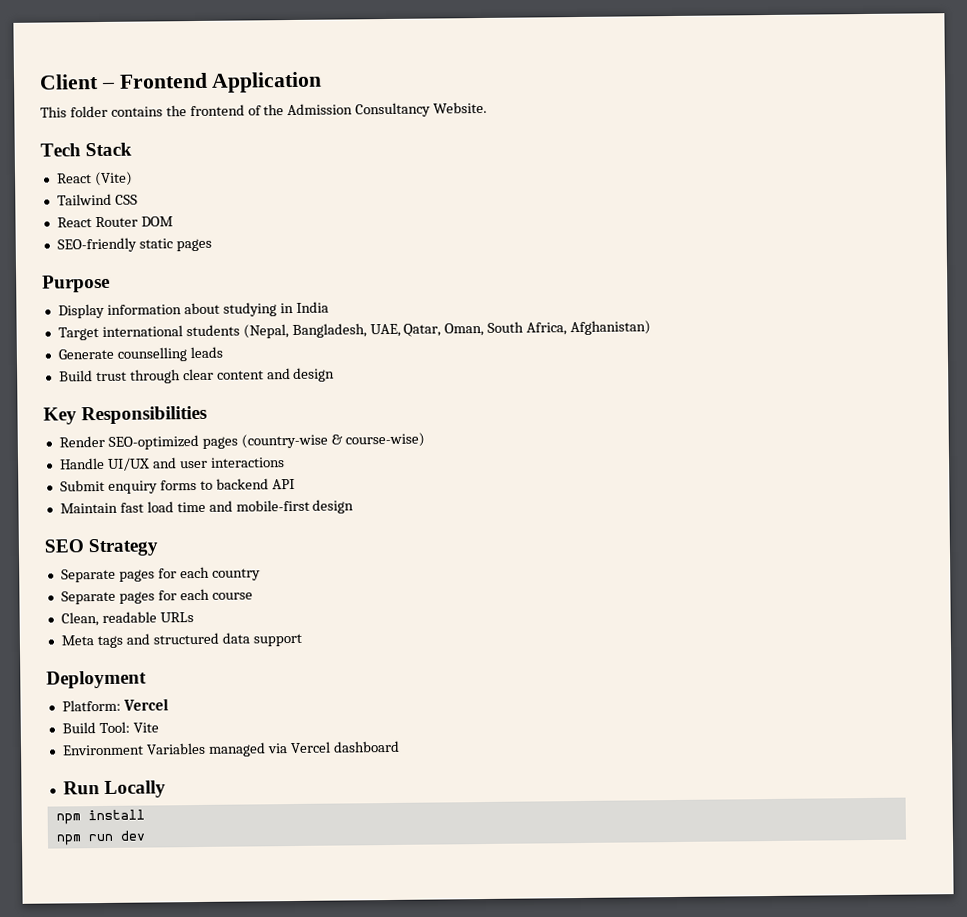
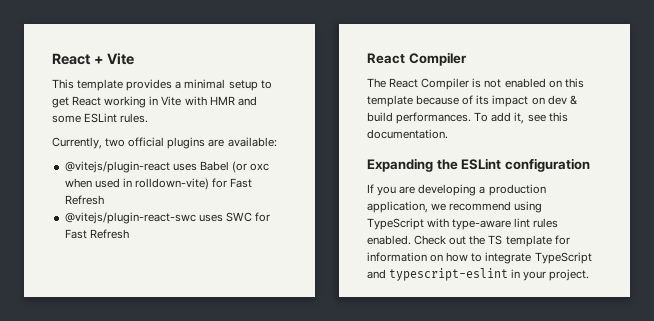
- Client – Frontend Application
- This folder contains the frontend of the Admission Consultancy Website.
- Tech Stack
- React (Vite)
- Tailwind CSS
- React Router DOM
- SEO-friendly static pages
- Purpose
- Display information about studying in India
- Target international students (Nepal, Bangladesh, UAE, Qatar, Oman, South Africa, Afghanistan)
- Generate counselling leads
- Build trust through clear content and design
- Key Responsibilities
- Render SEO-optimized pages (country-wise & course-wise)
- Handle UI/UX and user interactions
- Submit enquiry forms to backend API
- Maintain fast load time and mobile-first design
- SEO Strategy
- Separate pages for each country
- Separate pages for each course
- Clean, readable URLs
- Meta tags and structured data support
- Deployment
- Platform: Vercel
- Build Tool: Vite
- Environment Variables managed via Vercel dashboard
- Run Locally
- npm install
- npm run dev
+ React + Vite
+ This template provides a minimal setup to get React working in Vite with HMR and some ESLint rules.
+ Currently, two official plugins are available:
+ @vitejs/plugin-react uses Babel (or oxc when used in rolldown-vite) for Fast Refresh
+ @vitejs/plugin-react-swc uses SWC for Fast Refresh
+ React Compiler
+ The React Compiler is not enabled on this template because of its impact on dev & build performances. To add it, see this documentation.
+ Expanding the ESLint configuration
+ If you are developing a production application, we recommend using TypeScript with type-aware lint rules enabled. Check out the TS template for information on how to integrate TypeScript and typescript-eslint in your project.

